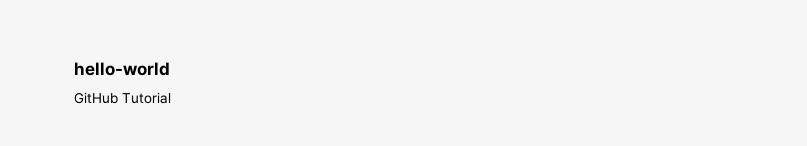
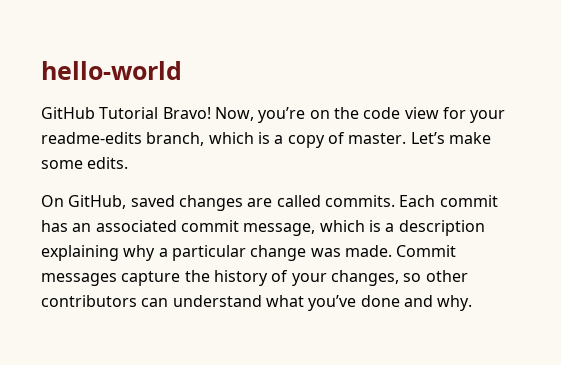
- GitHub Tutorial
+ GitHub Tutorial Bravo! Now, you’re on the code view for your readme-edits branch, which is a copy of master. Let’s make some edits.
+ On GitHub, saved changes are called commits. Each commit has an associated commit message, which is a description explaining why a particular change was made. Commit messages capture the history of your changes, so other contributors can understand what you’ve done and why.

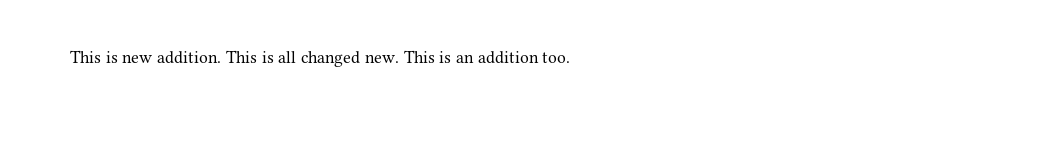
- hello-world
- GitHub Tutorial Bravo! Now, you’re on the code view for your readme-edits branch, which is a copy of master. Let’s make some edits.
- On GitHub, saved changes are called commits. Each commit has an associated commit message, which is a description explaining why a particular change was made. Commit messages capture the history of your changes, so other contributors can understand what you’ve done and why.
+ This is new addition. This is all changed new. This is an addition too.

